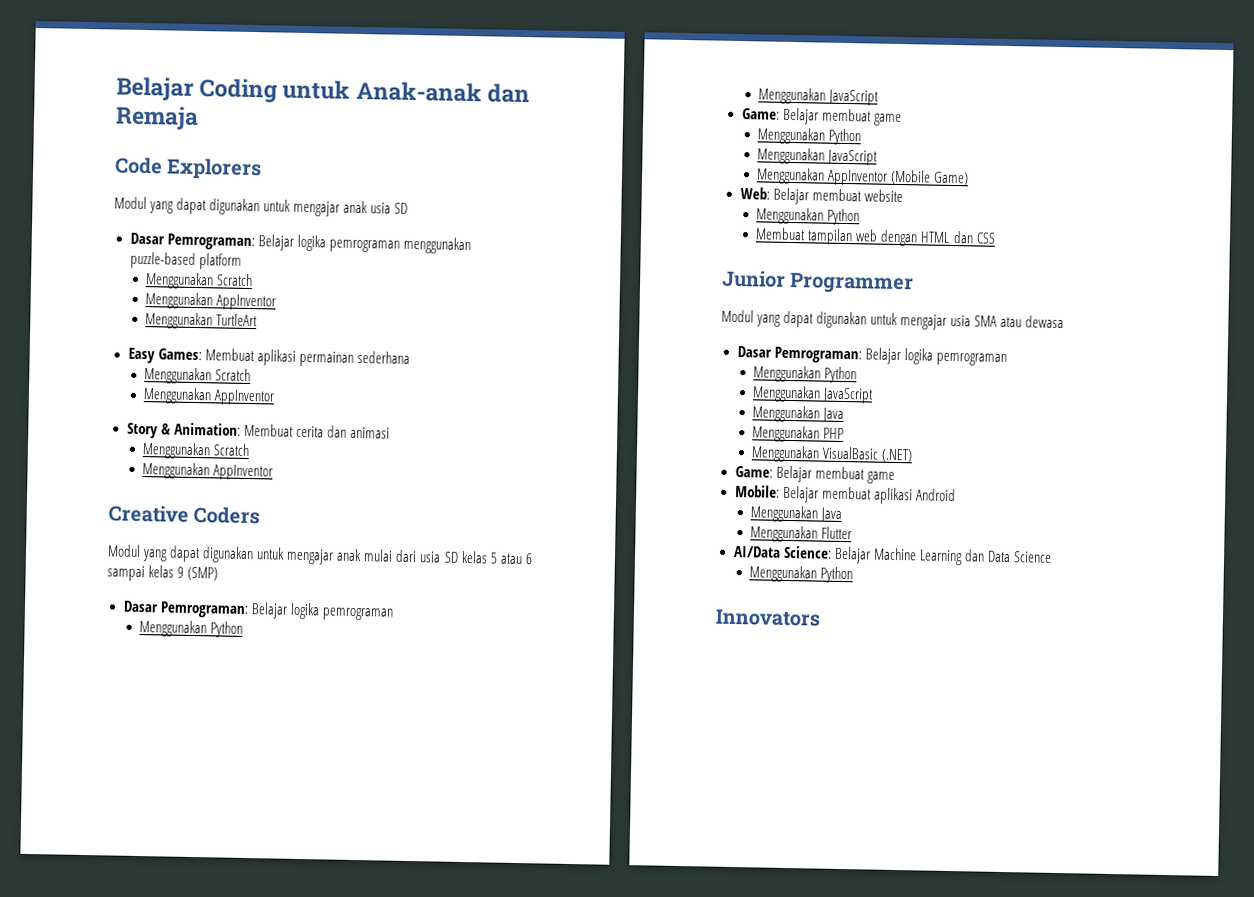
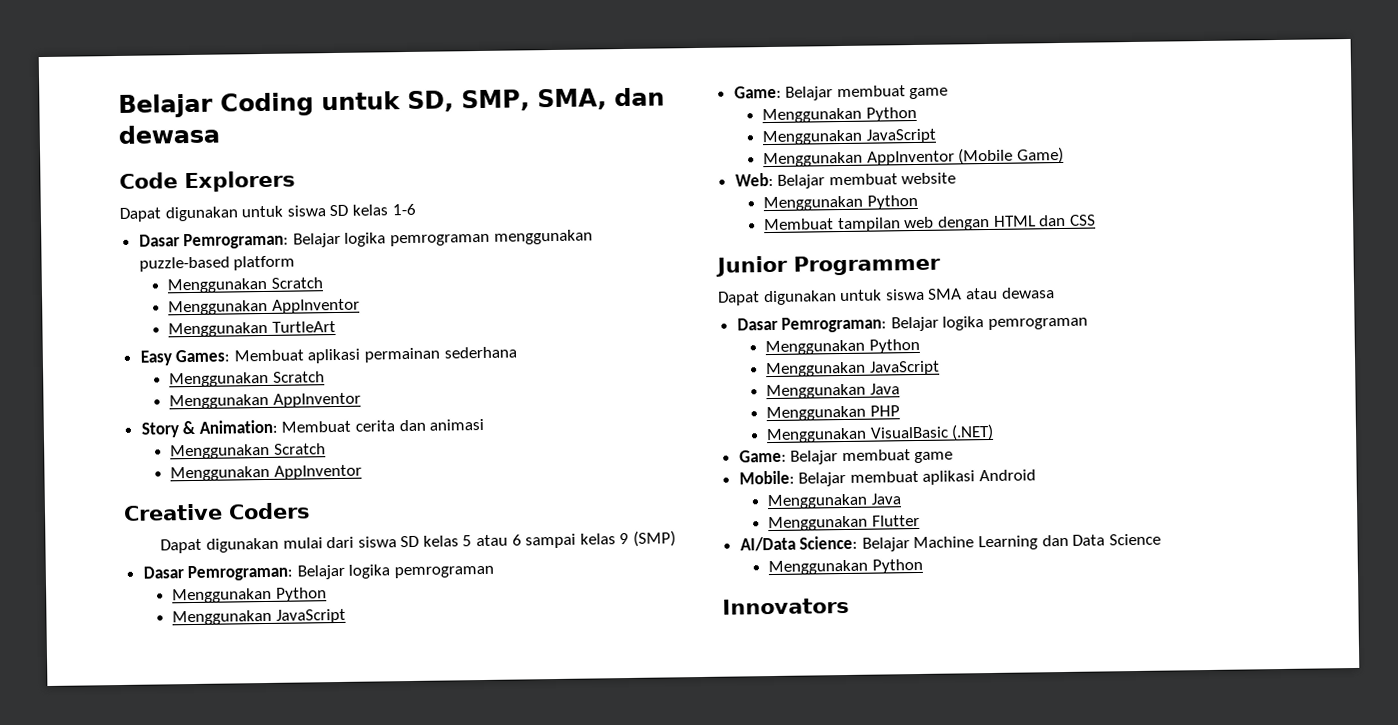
- Belajar Coding untuk Anak-anak dan Remaja
+ Belajar Coding untuk SD, SMP, SMA, dan dewasa
  Code Explorers
- Modul yang dapat digunakan untuk mengajar anak usia SD
+ Dapat digunakan untuk siswa SD kelas 1-6
- Modul yang dapat digunakan untuk mengajar anak mulai dari usia SD kelas 5 atau 6 sampai kelas 9 (SMP)
+ Dapat digunakan mulai dari siswa SD kelas 5 atau 6 sampai kelas 9 (SMP)
- Modul yang dapat digunakan untuk mengajar usia SMA atau dewasa
+ Dapat digunakan untuk siswa SMA atau dewasa

